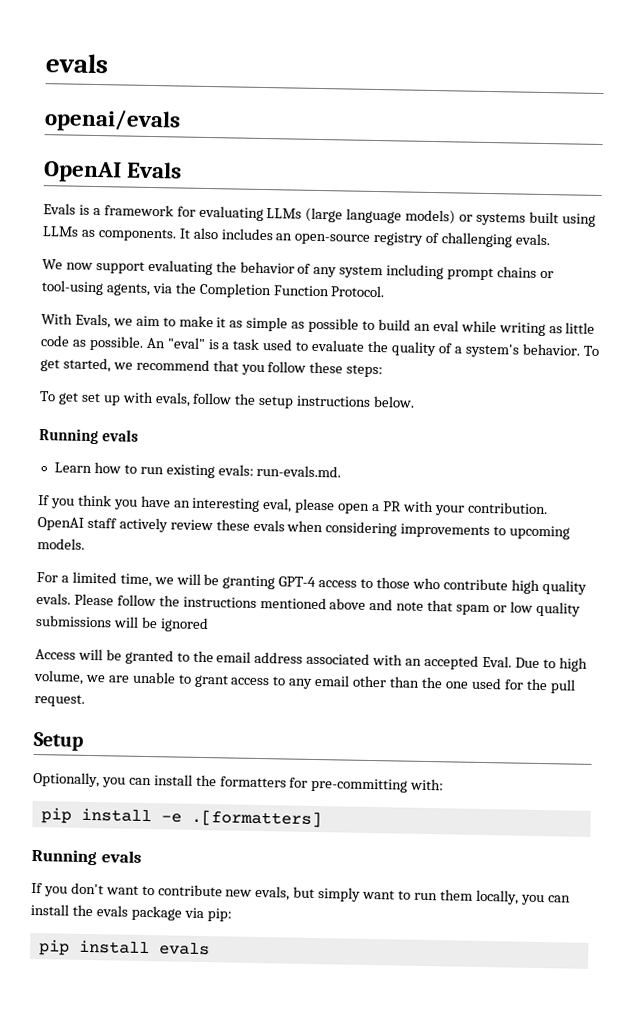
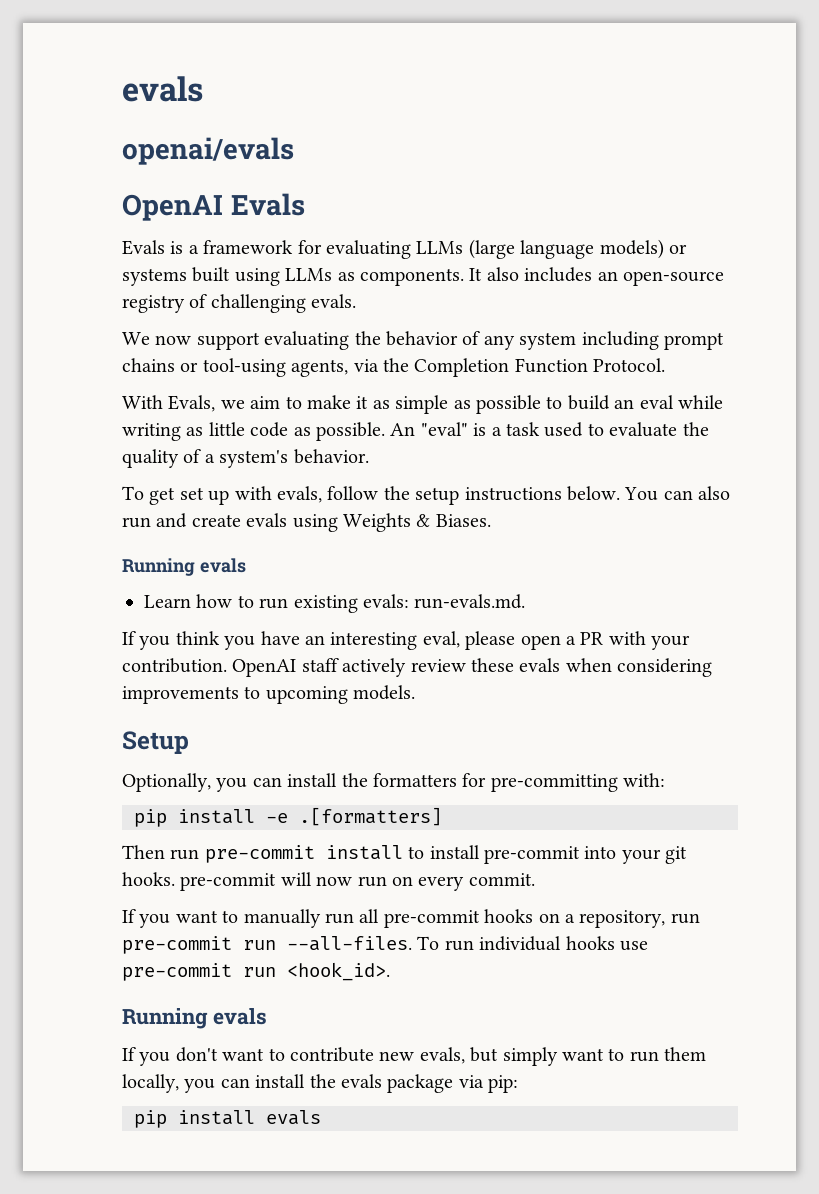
- To get started, we recommend that you follow these steps:
+ You can also run and create evals using Weights & Biases.
- For a limited time, we will be granting GPT-4 access to those who contribute high quality evals. Please follow the instructions mentioned above and note that spam or low quality submissions will be ignored
- Access will be granted to the email address associated with an accepted Eval. Due to high volume, we are unable to grant access to any email other than the one used for the pull request.
+ Then run pre-commit install to install pre-commit into your git hooks. pre-commit will now run on every commit.
+ If you want to manually run all pre-commit hooks on a repository, run pre-commit run --all-files. To run individual hooks use pre-commit run <hook_id>.

